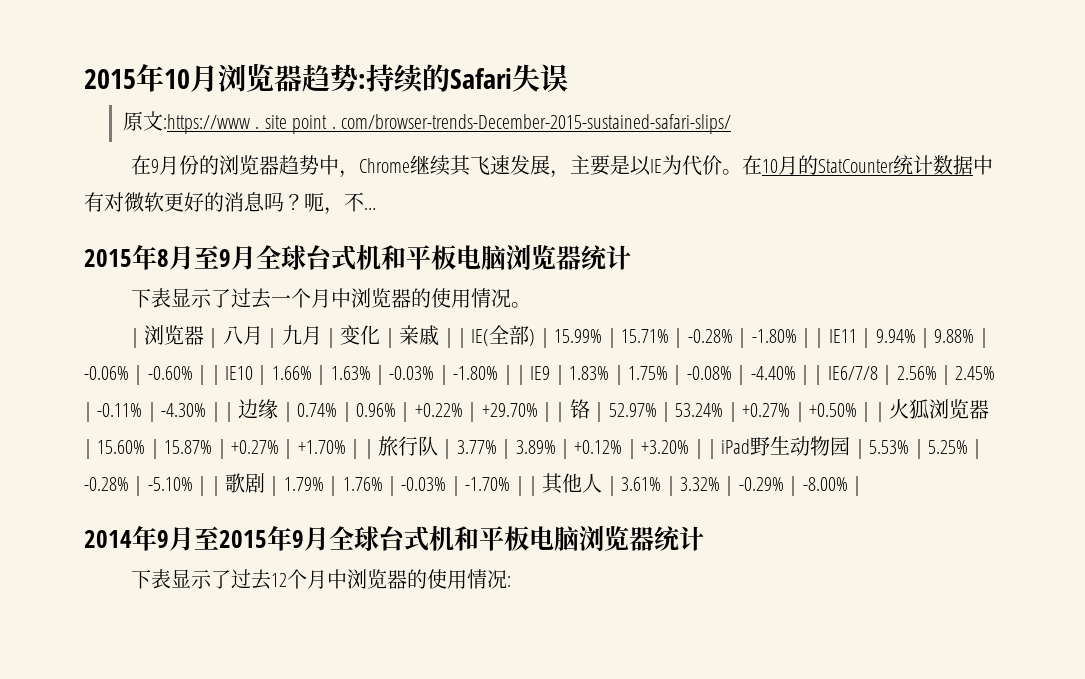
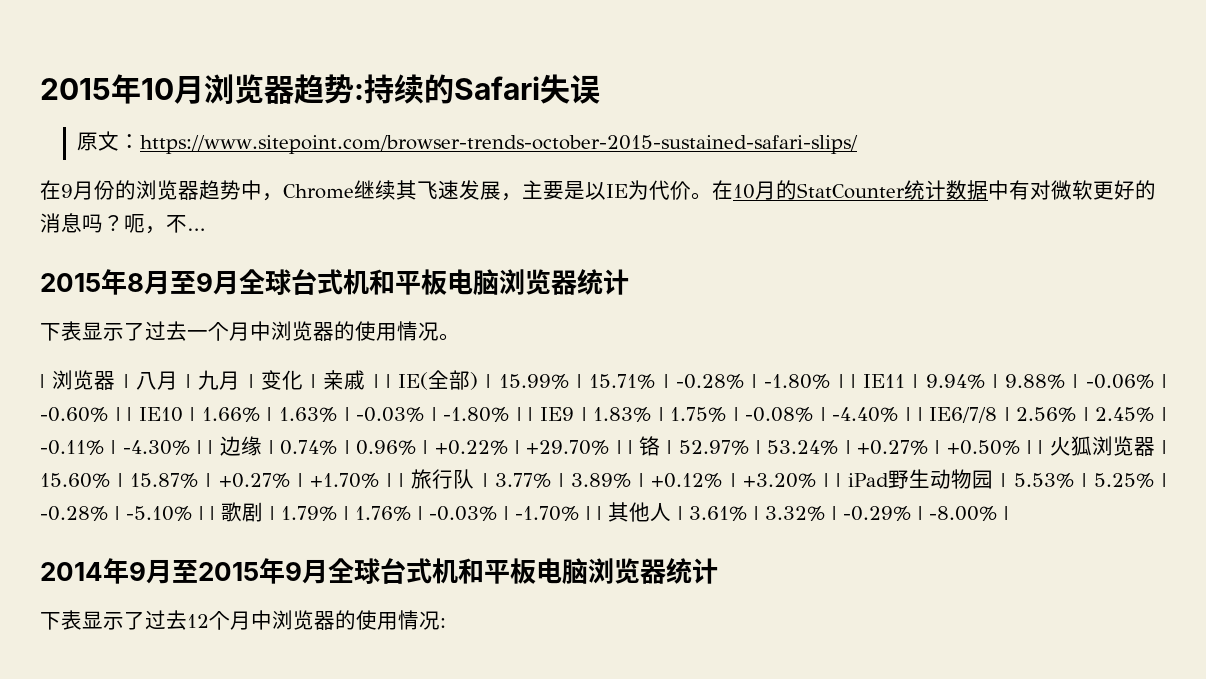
- 原文:https://www . site point . com/browser-trends-December-2015-sustained-safari-slips/
+ 原文：https://www.sitepoint.com/browser-trends-october-2015-sustained-safari-slips/

